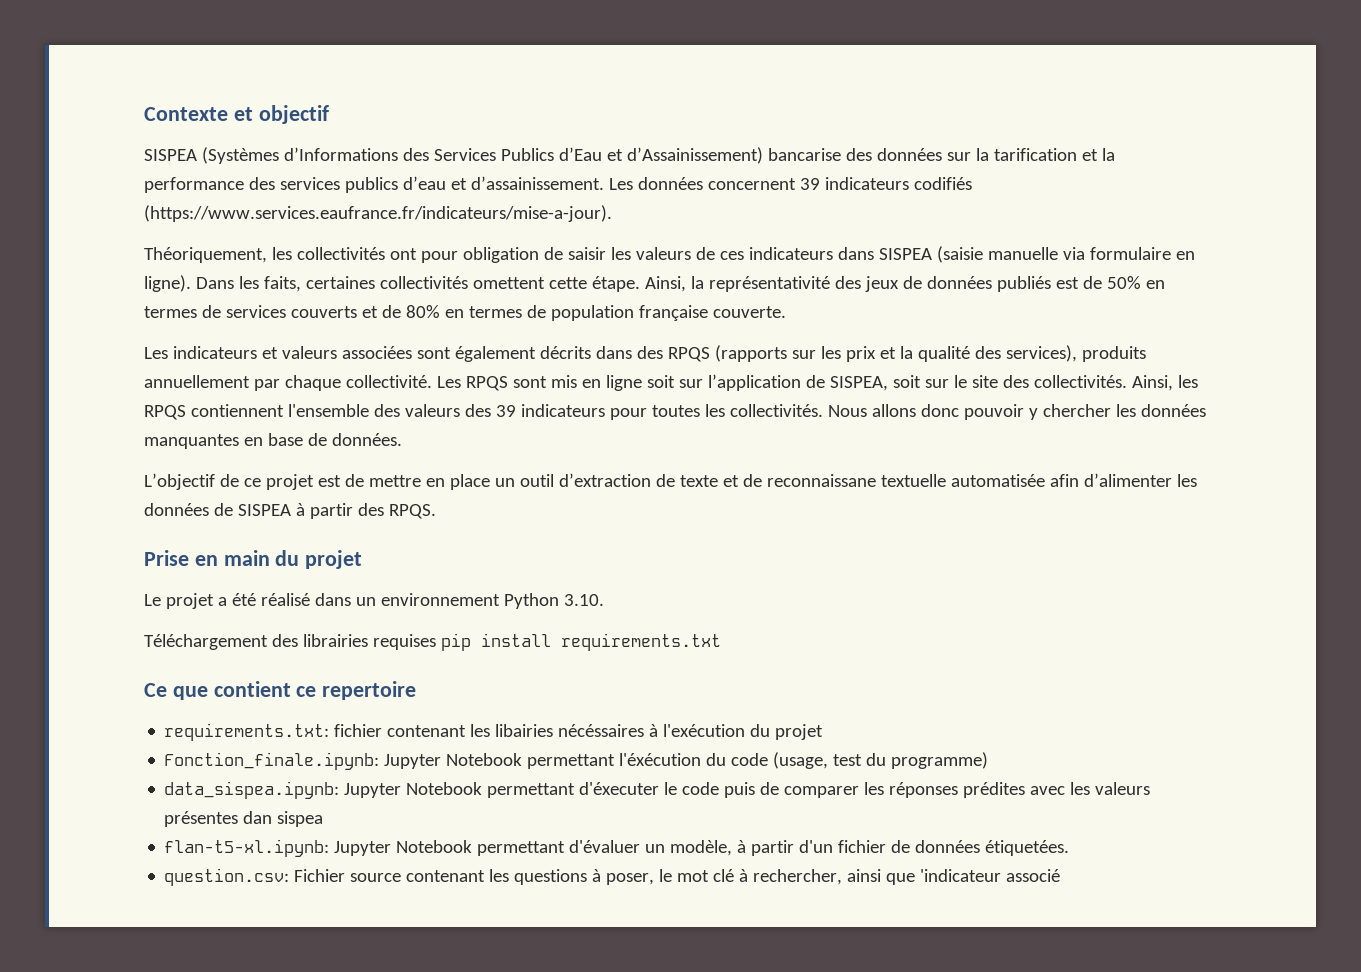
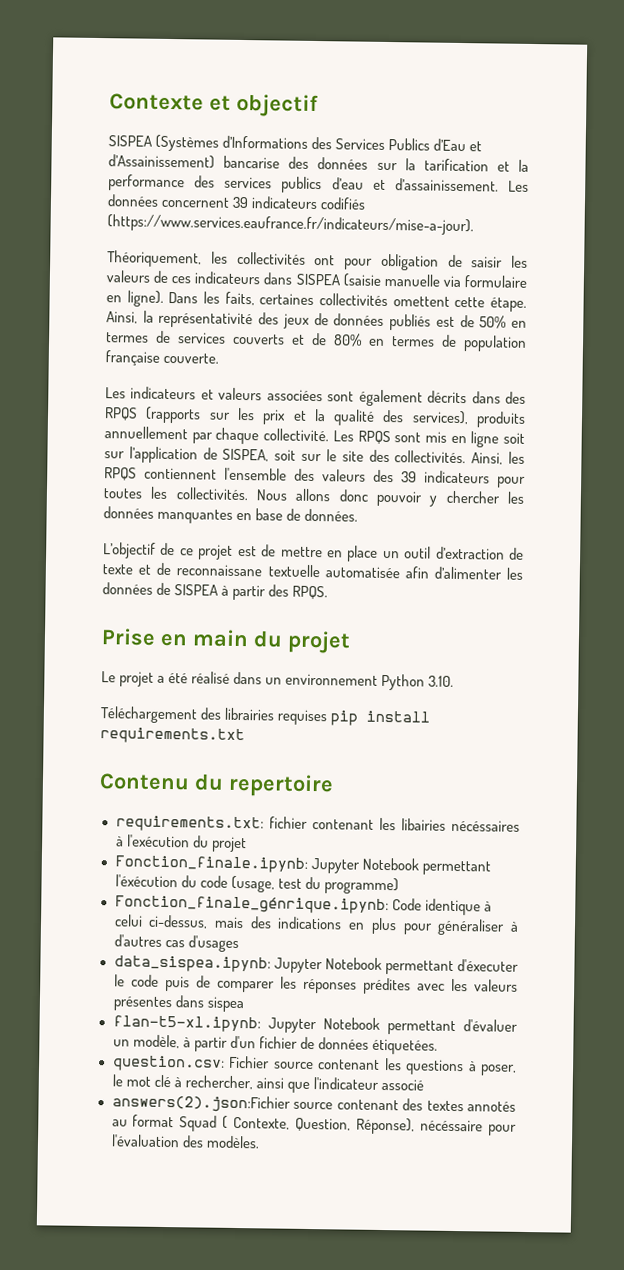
- Ce que contient ce repertoire
+ Contenu du repertoire
+ Fonction_finale_génrique.ipynb: Code identique à celui ci-dessus, mais des indications en plus pour généraliser à d'autres cas d'usages
- data_sispea.ipynb: Jupyter Notebook permettant d'éxecuter le code puis de comparer les réponses prédites avec les valeurs présentes dan sispea
+ data_sispea.ipynb: Jupyter Notebook permettant d'éxecuter le code puis de comparer les réponses prédites avec les valeurs présentes dans sispea
- question.csv: Fichier source contenant les questions à poser, le mot clé à rechercher, ainsi que 'indicateur associé
+ question.csv: Fichier source contenant les questions à poser, le mot clé à rechercher, ainsi que l'indicateur associé
+ answers(2).json:Fichier source contenant des textes annotés au format Squad ( Contexte, Question, Réponse), nécéssaire pour l'évaluation des modèles.

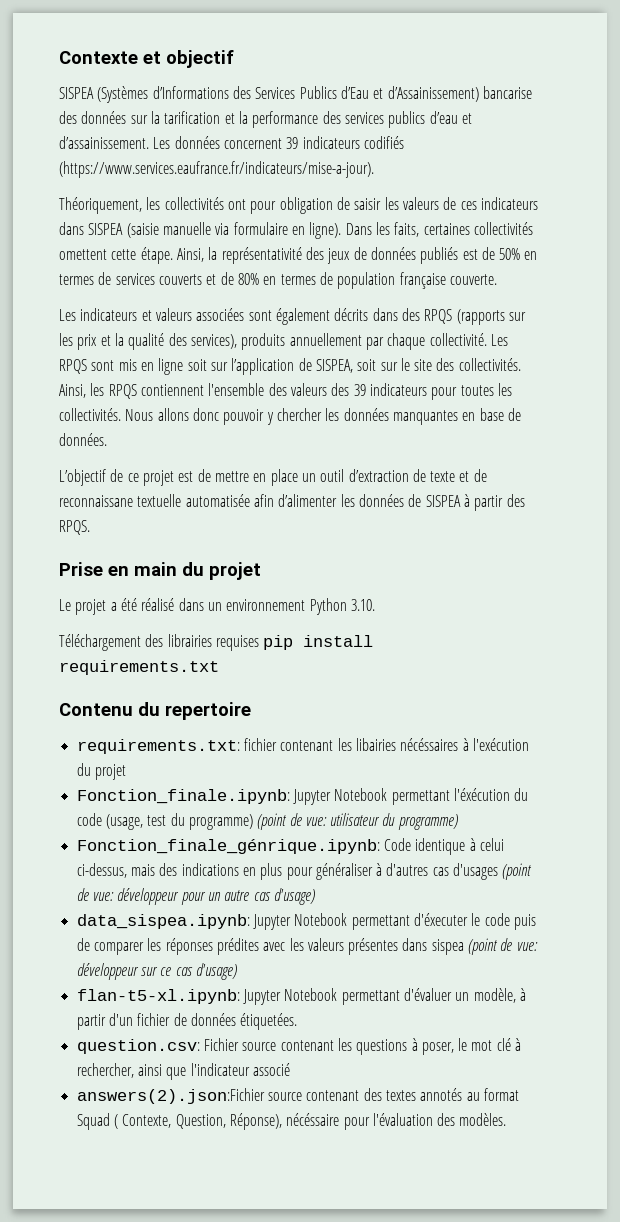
- Fonction_finale.ipynb: Jupyter Notebook permettant l'éxécution du code (usage, test du programme)
+ Fonction_finale.ipynb: Jupyter Notebook permettant l'éxécution du code (usage, test du programme) (point de vue: utilisateur du programme)
- Fonction_finale_génrique.ipynb: Code identique à celui ci-dessus, mais des indications en plus pour généraliser à d'autres cas d'usages
+ Fonction_finale_génrique.ipynb: Code identique à celui ci-dessus, mais des indications en plus pour généraliser à d'autres cas d'usages (point de vue: développeur pour un autre cas d'usage)
- data_sispea.ipynb: Jupyter Notebook permettant d'éxecuter le code puis de comparer les réponses prédites avec les valeurs présentes dans sispea
+ data_sispea.ipynb: Jupyter Notebook permettant d'éxecuter le code puis de comparer les réponses prédites avec les valeurs présentes dans sispea (point de vue: développeur sur ce cas d'usage)

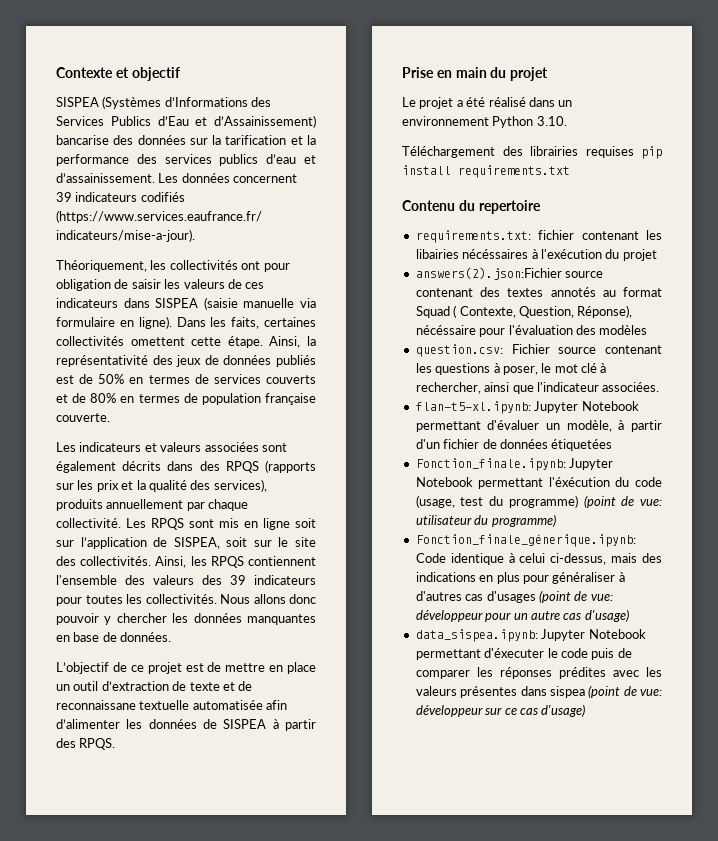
+ answers(2).json:Fichier source contenant des textes annotés au format Squad ( Contexte, Question, Réponse), nécéssaire pour l'évaluation des modèles
+ question.csv: Fichier source contenant les questions à poser, le mot clé à rechercher, ainsi que l'indicateur associées.
+ flan-t5-xl.ipynb: Jupyter Notebook permettant d'évaluer un modèle, à partir d'un fichier de données étiquetées
- Fonction_finale_génrique.ipynb: Code identique à celui ci-dessus, mais des indications en plus pour généraliser à d'autres cas d'usages (point de vue: développeur pour un autre cas d'usage)
+ Fonction_finale_génerique.ipynb: Code identique à celui ci-dessus, mais des indications en plus pour généraliser à d'autres cas d'usages (point de vue: développeur pour un autre cas d'usage)
- flan-t5-xl.ipynb: Jupyter Notebook permettant d'évaluer un modèle, à partir d'un fichier de données étiquetées.
- question.csv: Fichier source contenant les questions à poser, le mot clé à rechercher, ainsi que l'indicateur associé
- answers(2).json:Fichier source contenant des textes annotés au format Squad ( Contexte, Question, Réponse), nécéssaire pour l'évaluation des modèles.

